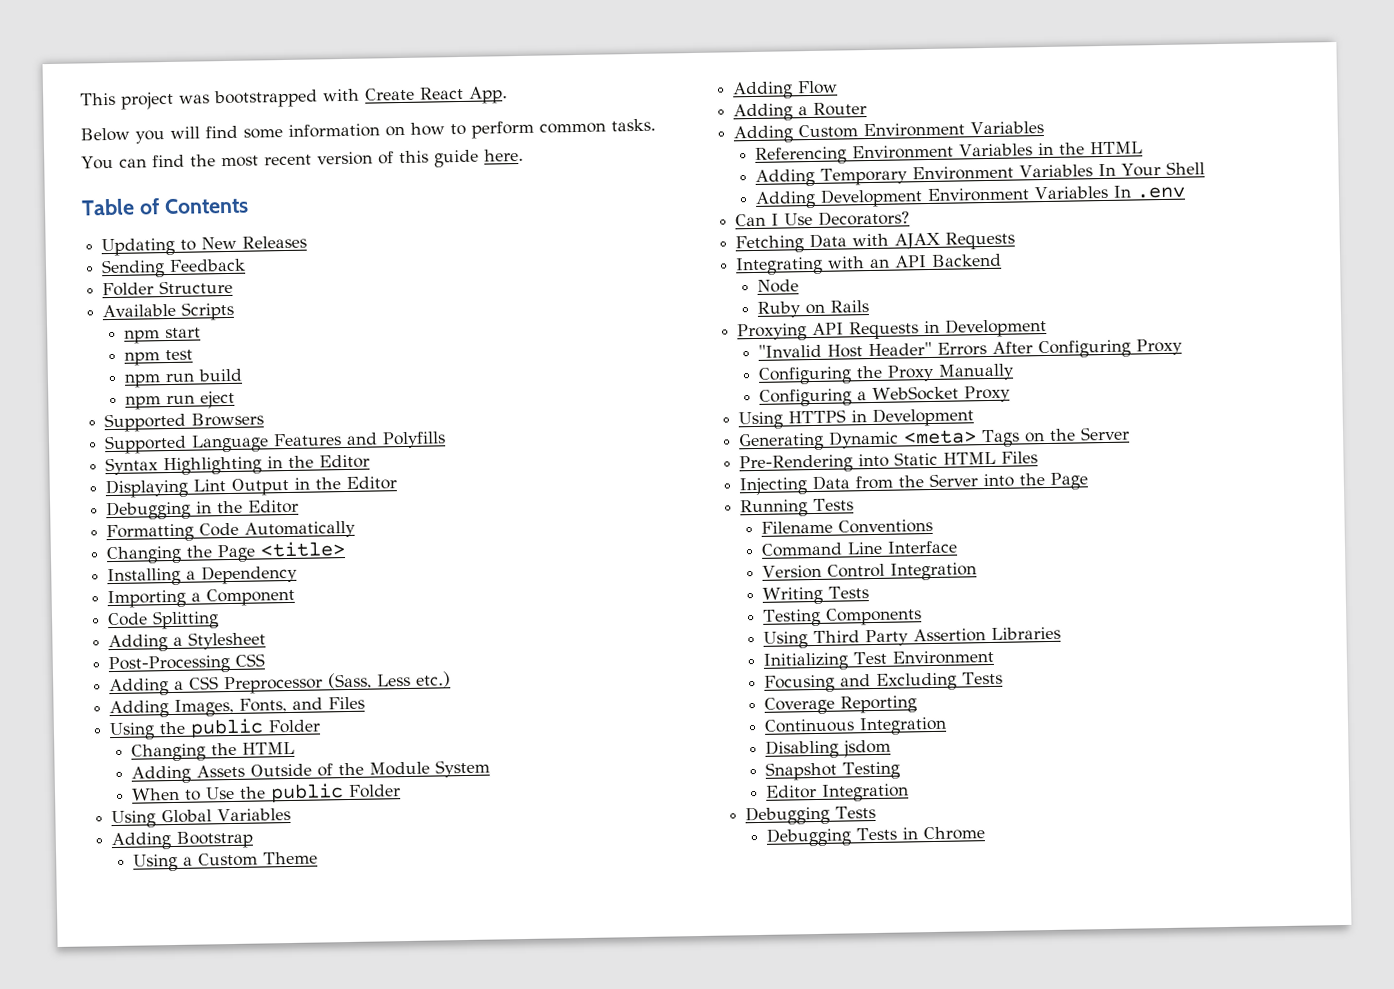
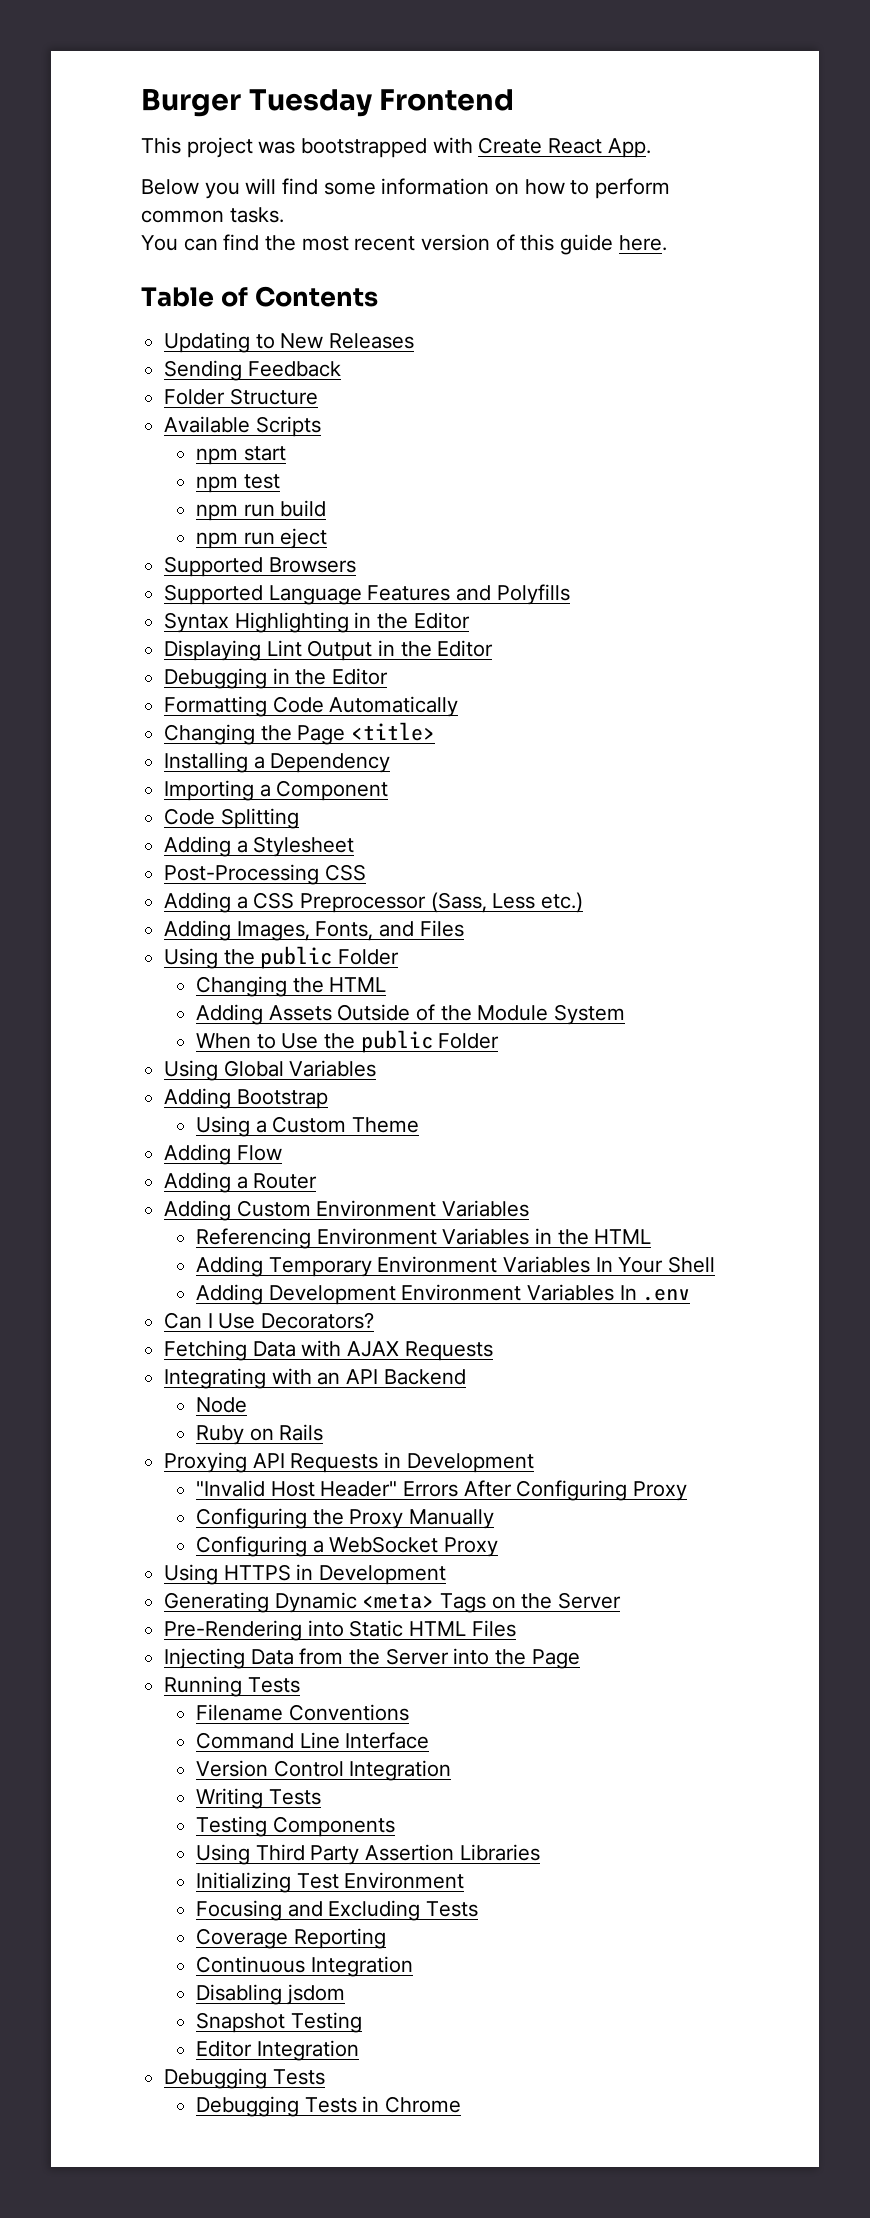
+ Burger Tuesday Frontend

